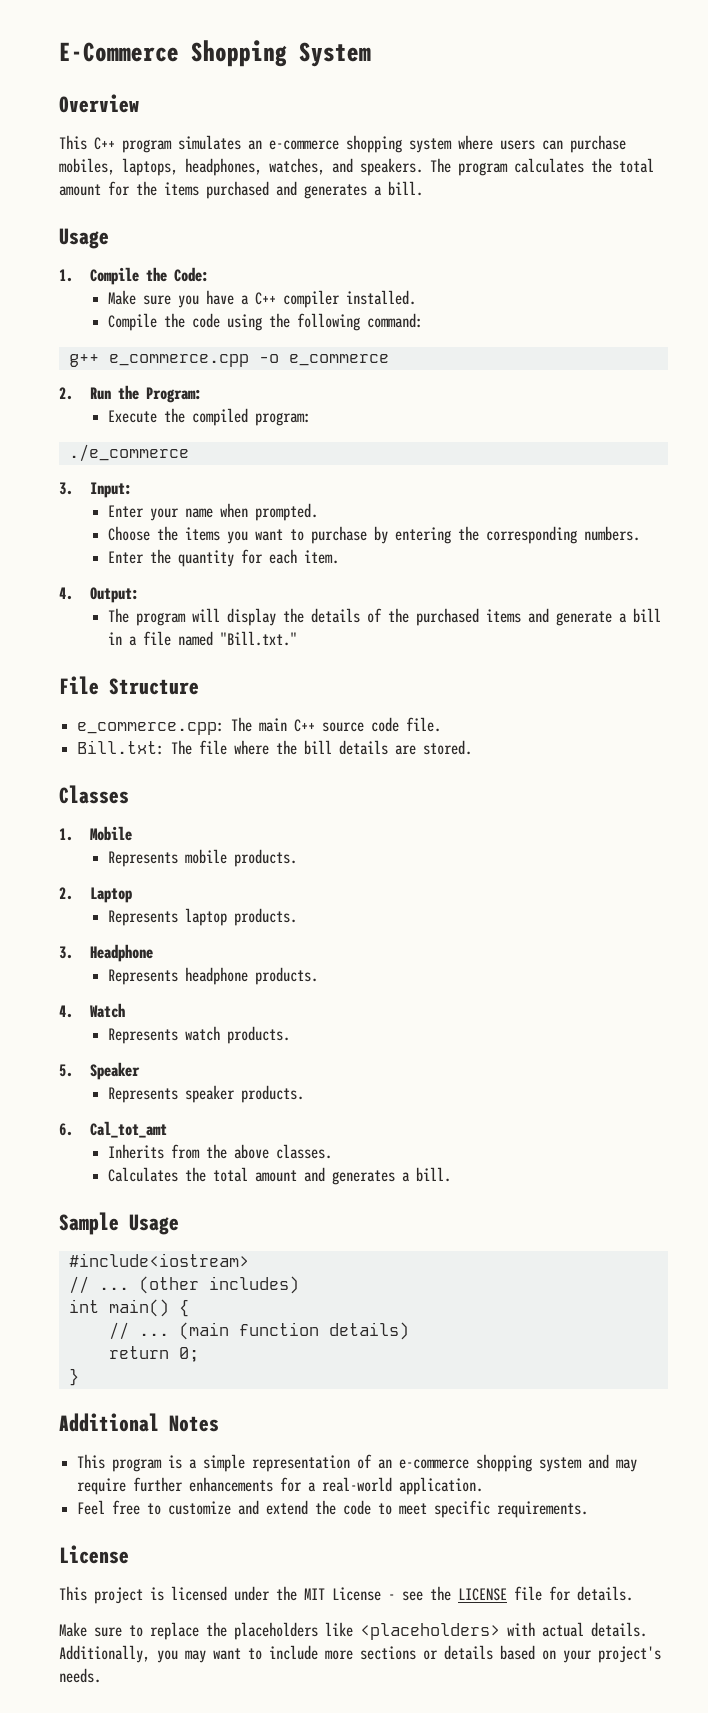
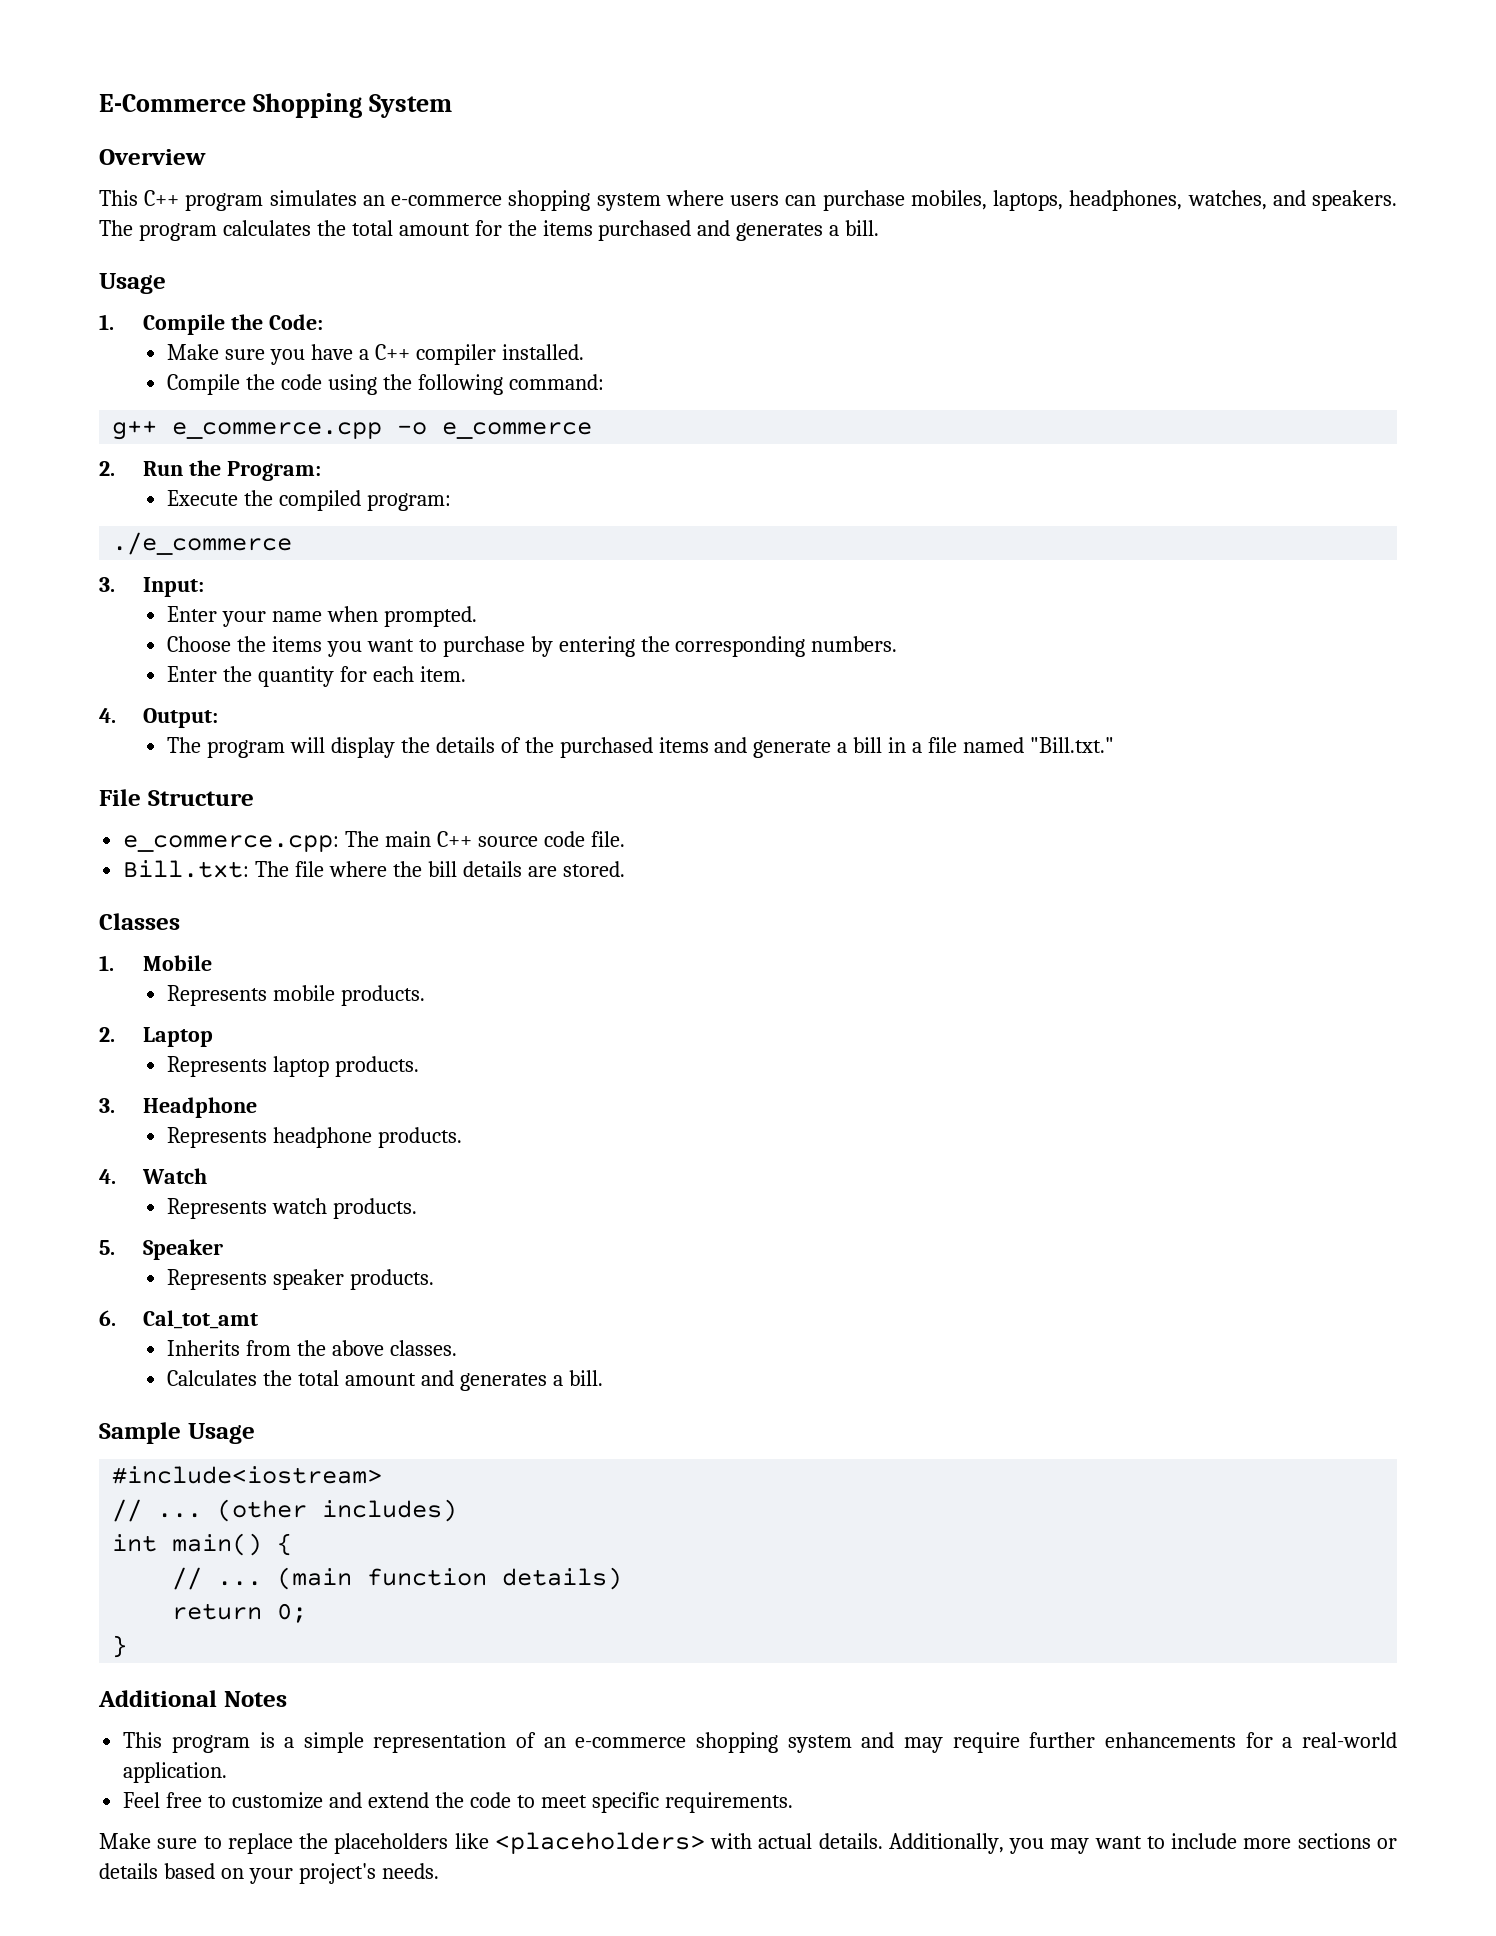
  Feel free to customize and extend the code to meet specific requirements.
- License
- This project is licensed under the MIT License - see the LICENSE file for details.

